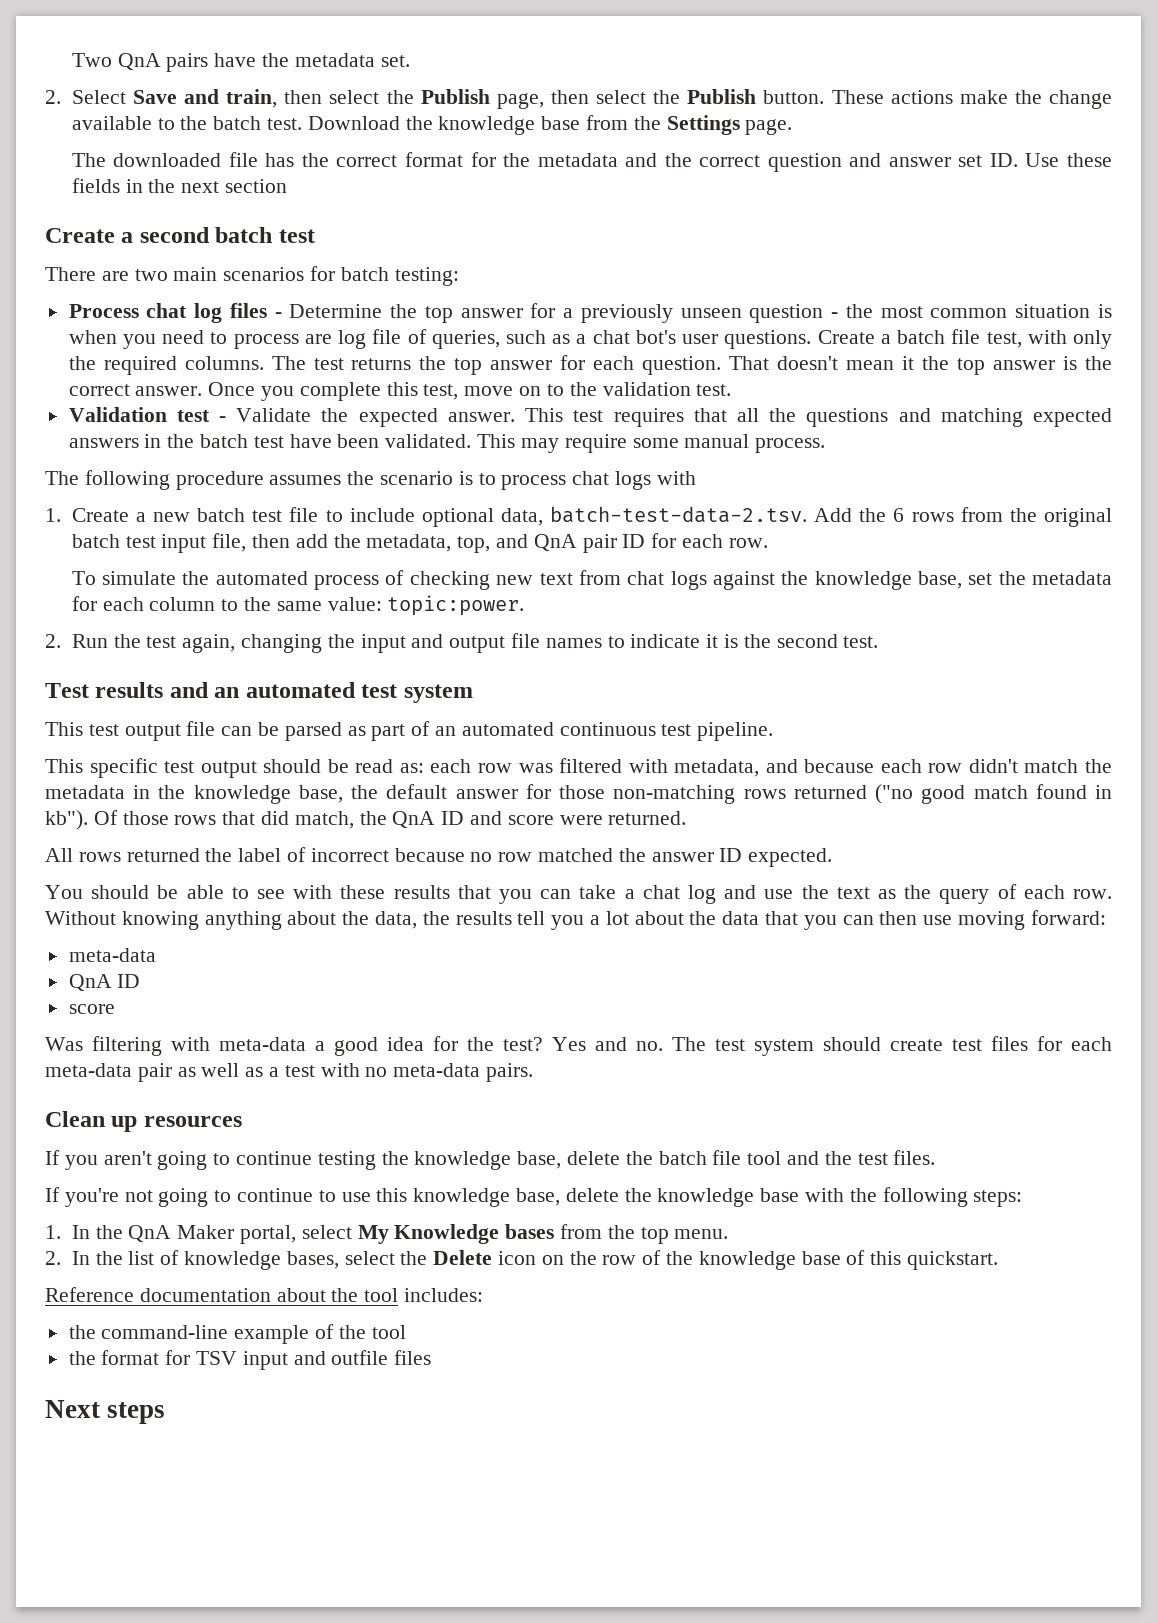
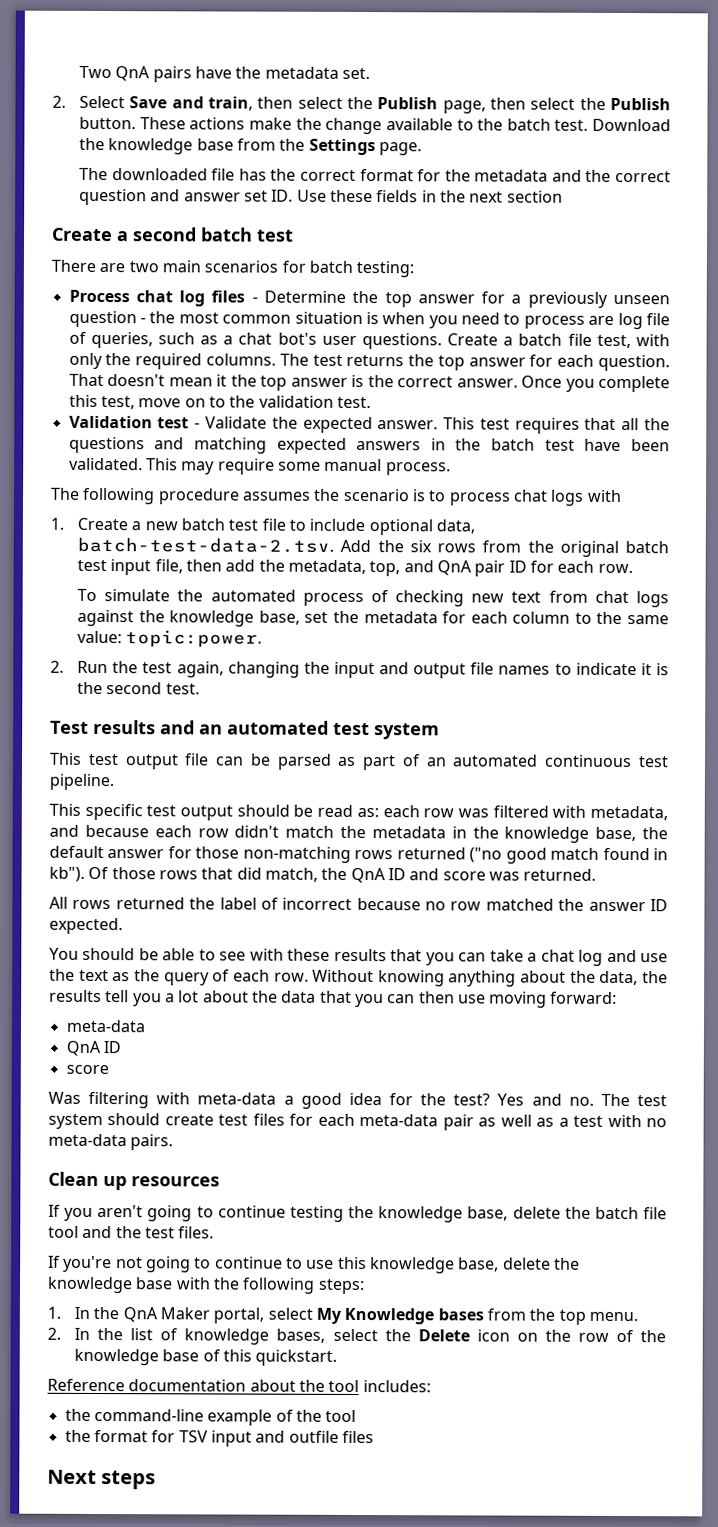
- 1. Create a new batch test file to include optional data, batch-test-data-2.tsv. Add the 6 rows from the original batch test input file, then add the metadata, top, and QnA pair ID for each row.
+ 1. Create a new batch test file to include optional data, batch-test-data-2.tsv. Add the six rows from the original batch test input file, then add the metadata, top, and QnA pair ID for each row.
- Of those rows that did match, the QnA ID and score were returned.
+ Of those rows that did match, the QnA ID and score was returned.

